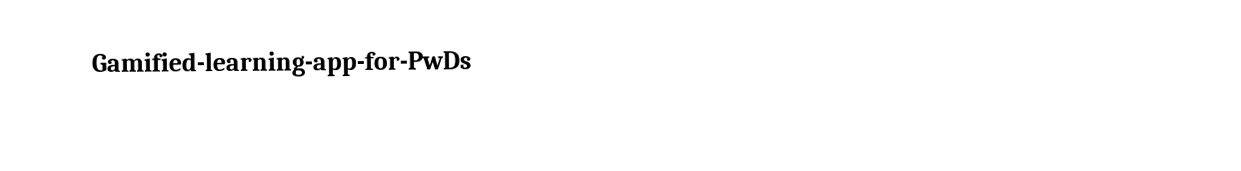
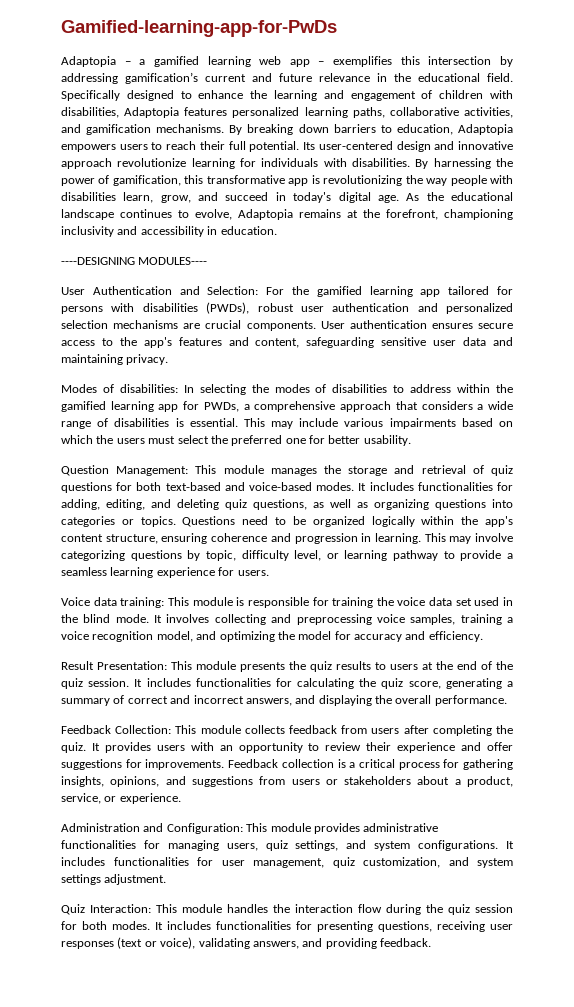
+ Adaptopia – a gamified learning web app – exemplifies this intersection by addressing gamification’s current and future relevance in the educational field. Specifically designed to enhance the learning and engagement of children with disabilities, Adaptopia features personalized learning paths, collaborative activities, and gamification mechanisms. By breaking down barriers to education, Adaptopia empowers users to reach their full potential. Its user-centered design and innovative approach revolutionize learning for individuals with disabilities. By harnessing the power of gamification, this transformative app is revolutionizing the way people with disabilities learn, grow, and succeed in today's digital age. As the educational landscape continues to evolve, Adaptopia remains at the forefront, championing inclusivity and accessibility in education.
+ ----DESIGNING MODULES----
+ User Authentication and Selection: For the gamified learning app tailored for persons with disabilities (PWDs), robust user authentication and personalized selection mechanisms are crucial components. User authentication ensures secure access to the app's features and content, safeguarding sensitive user data and maintaining privacy.
+ Modes of disabilities: In selecting the modes of disabilities to address within the gamified learning app for PWDs, a comprehensive approach that considers a wide range of disabilities is essential. This may include various impairments based on which the users must select the preferred one for better usability.
+ Question Management: This module manages the storage and retrieval of quiz questions for both text-based and voice-based modes. It includes functionalities for adding, editing, and deleting quiz questions, as well as organizing questions into categories or topics. Questions need to be organized logically within the app's content structure, ensuring coherence and progression in learning. This may involve categorizing questions by topic, difficulty level, or learning pathway to provide a seamless learning experience for users.
+ Voice data training: This module is responsible for training the voice data set used in the blind mode. It involves collecting and preprocessing voice samples, training a voice recognition model, and optimizing the model for accuracy and efficiency.
+ Result Presentation: This module presents the quiz results to users at the end of the quiz session. It includes functionalities for calculating the quiz score, generating a summary of correct and incorrect answers, and displaying the overall performance.
+ Feedback Collection: This module collects feedback from users after completing the quiz. It provides users with an opportunity to review their experience and offer suggestions for improvements. Feedback collection is a critical process for gathering insights, opinions, and suggestions from users or stakeholders about a product, service, or experience.
+ Administration and Configuration: This module provides administrative functionalities for managing users, quiz settings, and system configurations. It includes functionalities for user management, quiz customization, and system settings adjustment.
+ Quiz Interaction: This module handles the interaction flow during the quiz session for both modes. It includes functionalities for presenting questions, receiving user responses (text or voice), validating answers, and providing feedback.

